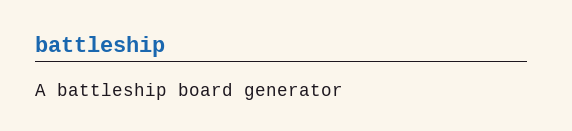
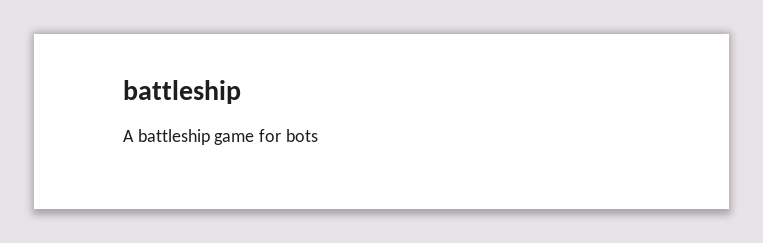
- A battleship board generator
+ A battleship game for bots

